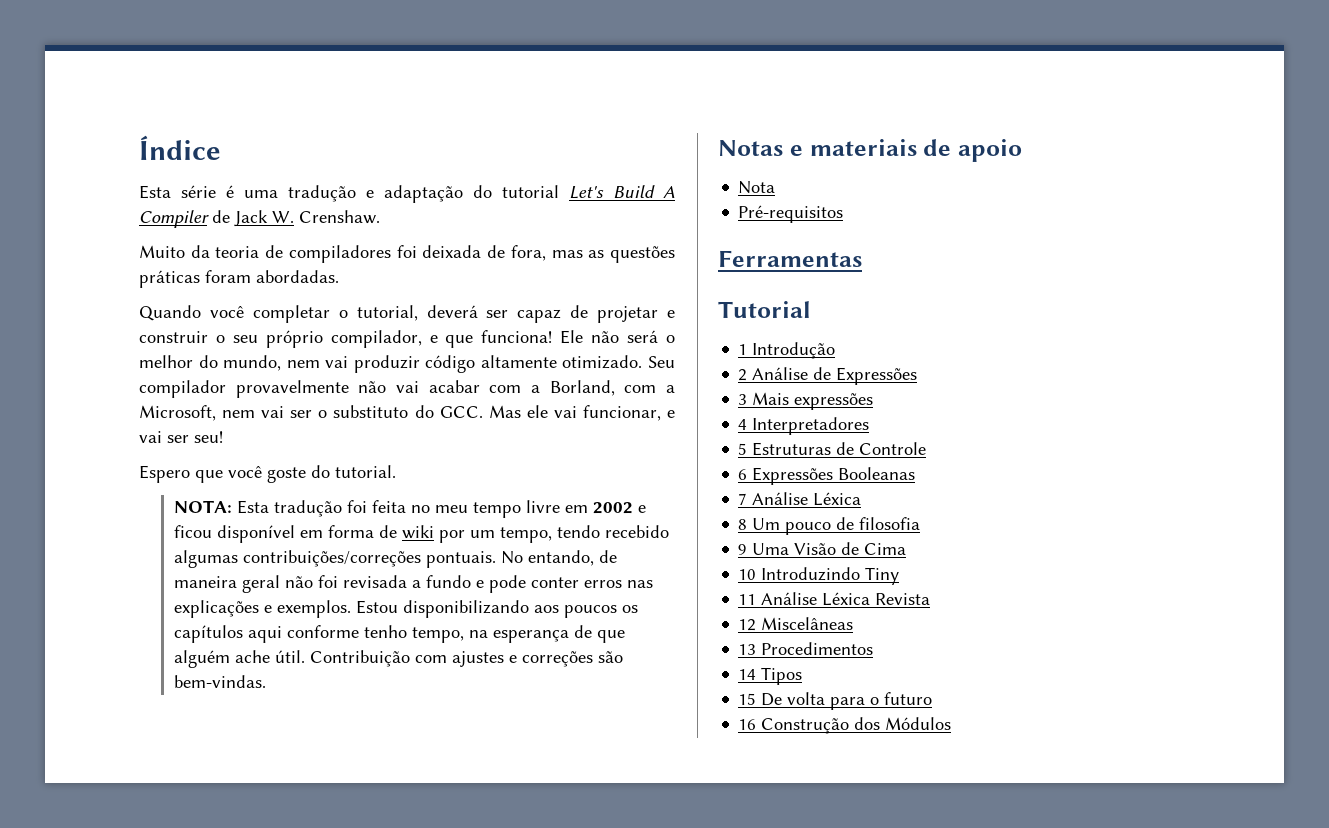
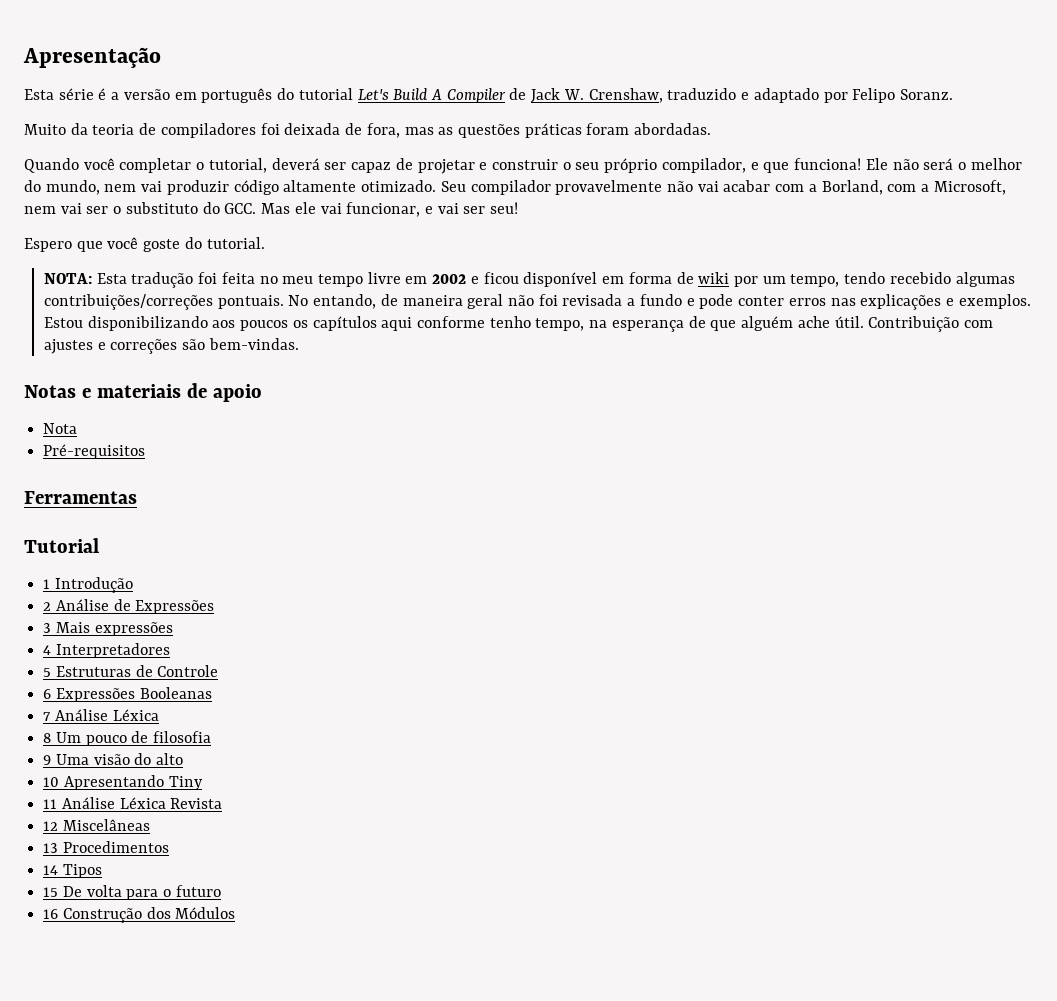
- Índice
+ Apresentação
- Esta série é uma tradução e adaptação do tutorial Let's Build A Compiler de Jack W. Crenshaw.
+ Esta série é a versão em português do tutorial Let's Build A Compiler de Jack W. Crenshaw, traduzido e adaptado por Felipo Soranz.
- 9 Uma Visão de Cima
+ 9 Uma visão do alto
- 10 Introduzindo Tiny
+ 10 Apresentando Tiny

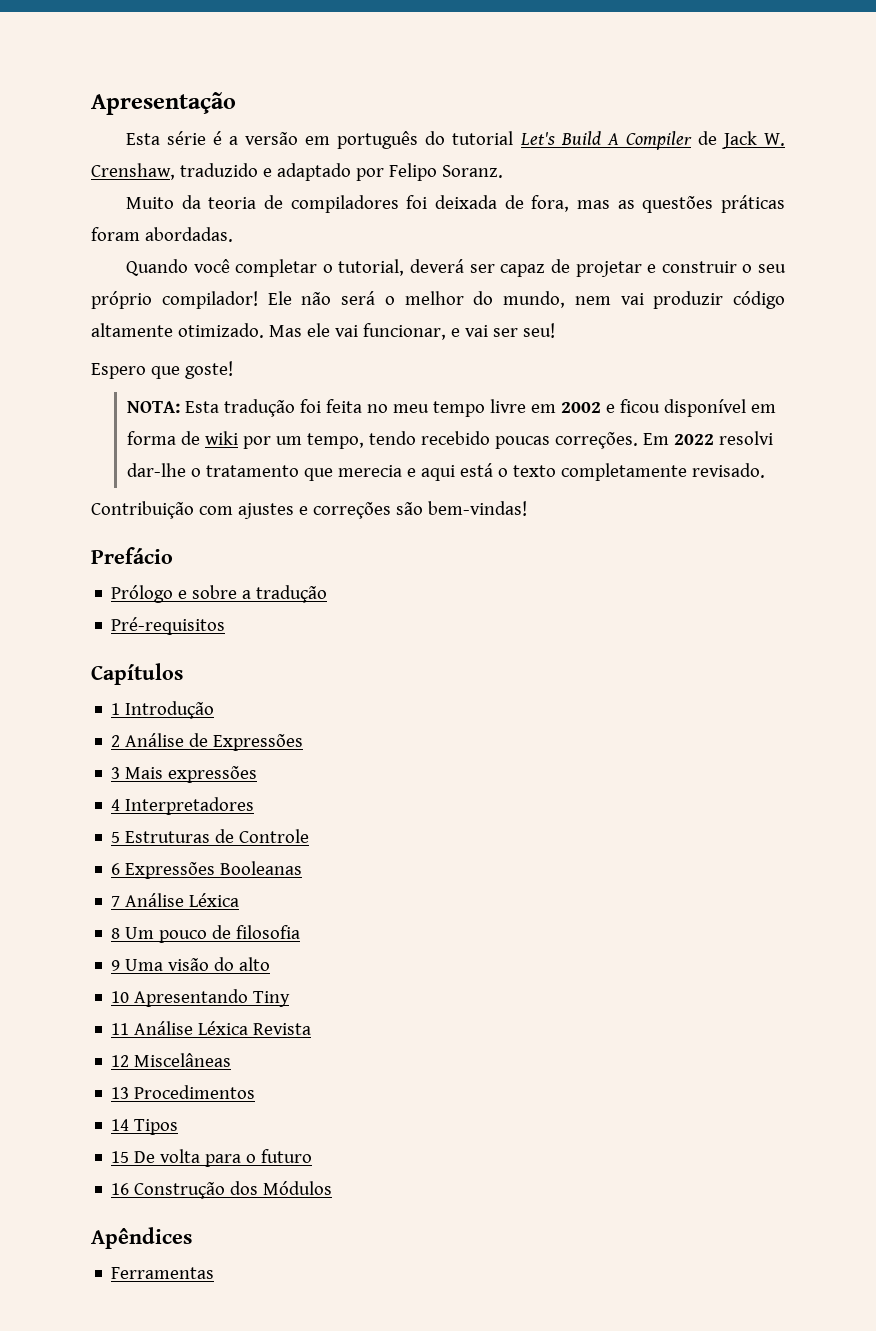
- Quando você completar o tutorial, deverá ser capaz de projetar e construir o seu próprio compilador, e que funciona!
+ Quando você completar o tutorial, deverá ser capaz de projetar e construir o seu próprio compilador!
- Seu compilador provavelmente não vai acabar com a Borland, com a Microsoft, nem vai ser o substituto do GCC. Mas ele vai funcionar, e vai ser seu!
+ Mas ele vai funcionar, e vai ser seu!
- Espero que você goste do tutorial.
+ Espero que goste!
- NOTA: Esta tradução foi feita no meu tempo livre em 2002 e ficou disponível em forma de wiki por um tempo, tendo recebido algumas contribuições/correções pontuais. No entando, de maneira geral não foi revisada a fundo e pode conter erros nas explicações e exemplos. Estou disponibilizando aos poucos os capítulos aqui conforme tenho tempo, na esperança de que alguém ache útil. Contribuição com ajustes e correções são bem-vindas.
- Notas e materiais de apoio
- Nota
+ NOTA: Esta tradução foi feita no meu tempo livre em 2002 e ficou disponível em forma de wiki por um tempo, tendo recebido poucas correções. Em 2022 resolvi dar-lhe o tratamento que merecia e aqui está o texto completamente revisado.
+ Contribuição com ajustes e correções são bem-vindas!
+ Prefácio
+ Prólogo e sobre a tradução
- Ferramentas
- Tutorial
+ Capítulos
+ Apêndices
+ Ferramentas

